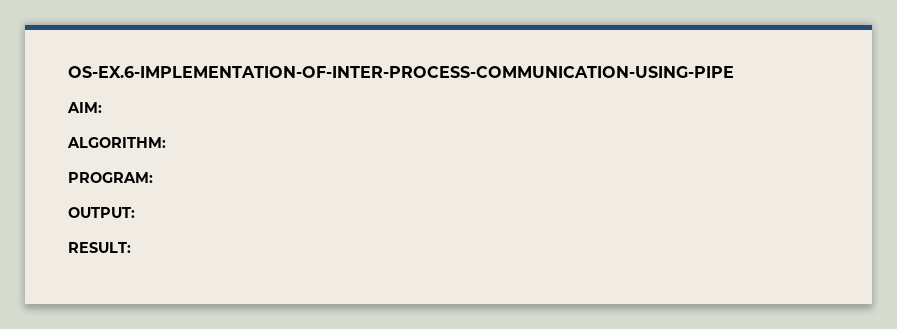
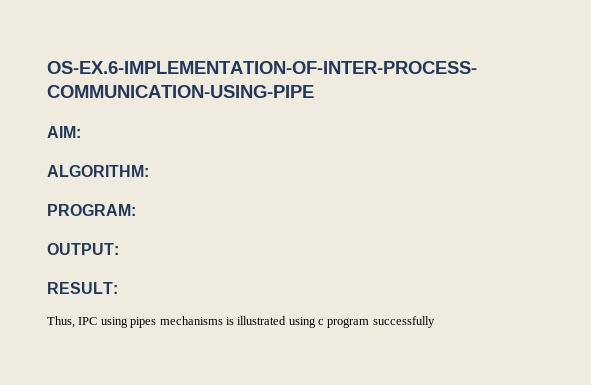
+ Thus, IPC using pipes mechanisms is illustrated using c program successfully

